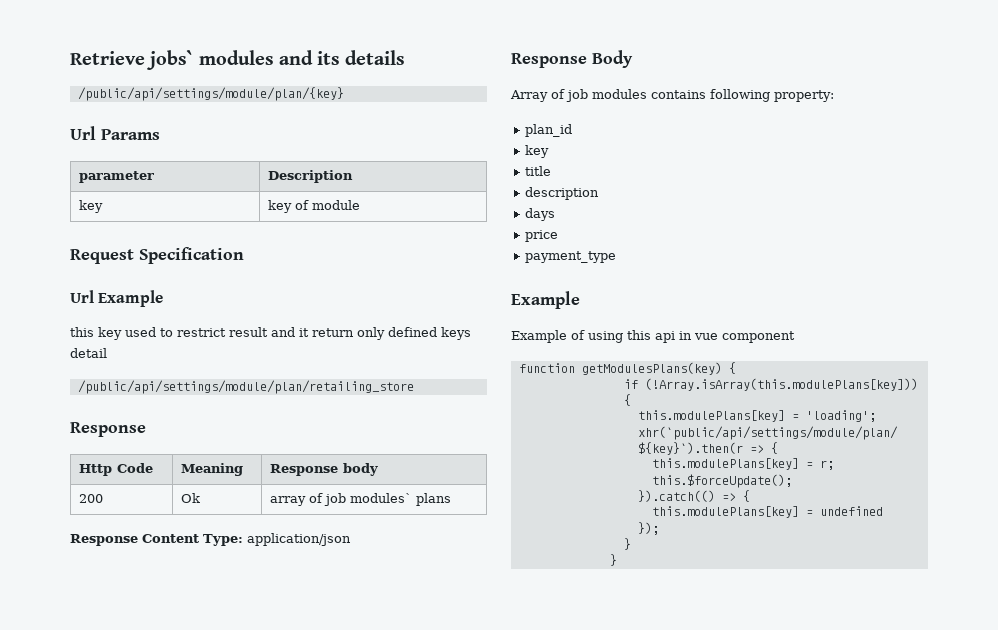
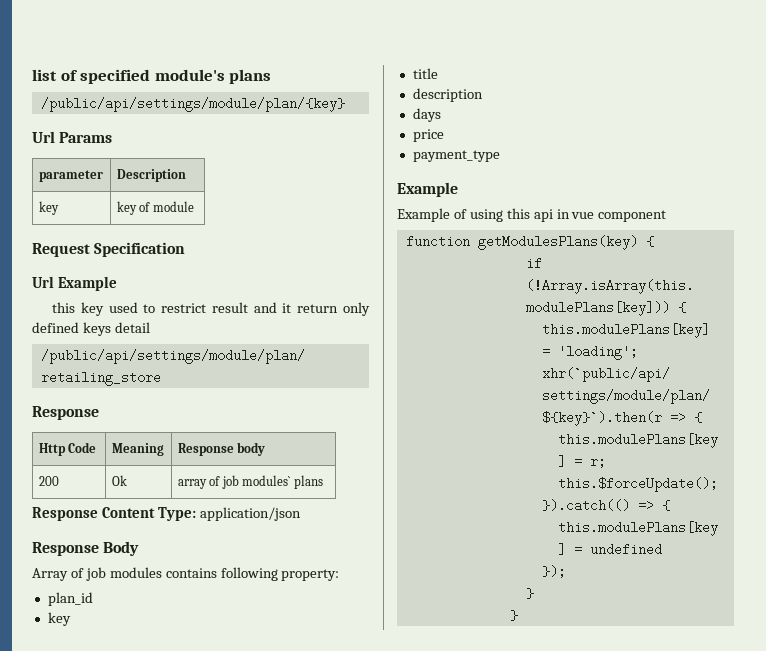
- Retrieve jobs` modules and its details
+ list of specified module's plans

